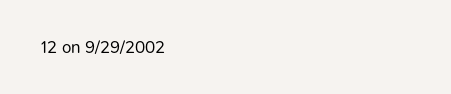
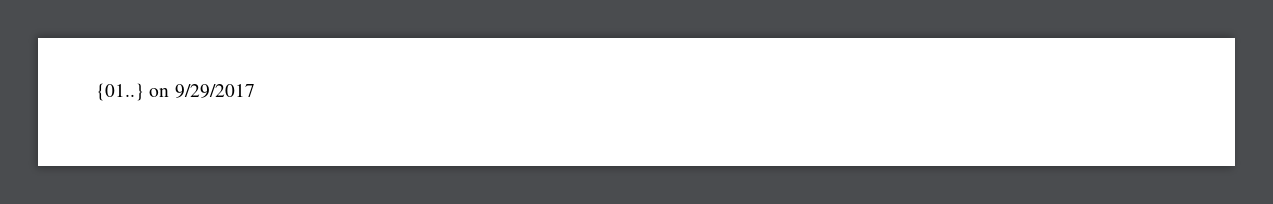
- 12 on 9/29/2002
+ {01..} on 9/29/2017

